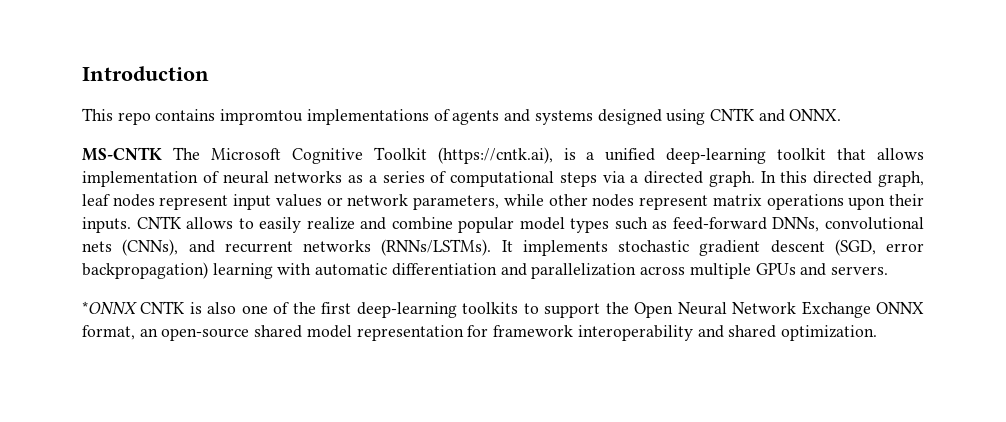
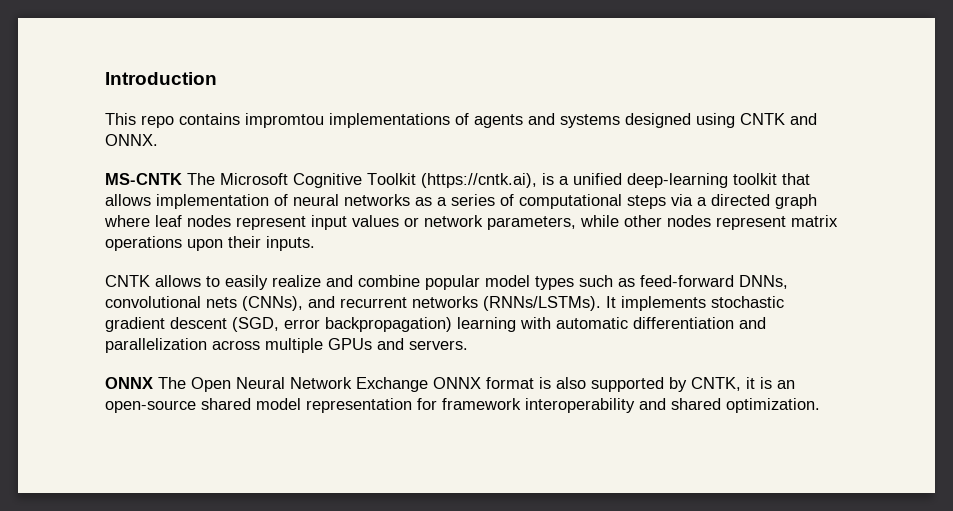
- MS-CNTK The Microsoft Cognitive Toolkit (https://cntk.ai), is a unified deep-learning toolkit that allows implementation of neural networks as a series of computational steps via a directed graph. In this directed graph, leaf nodes represent input values or network parameters, while other nodes represent matrix operations upon their inputs. CNTK allows to easily realize and combine popular model types such as feed-forward DNNs, convolutional nets (CNNs), and recurrent networks (RNNs/LSTMs).
+ MS-CNTK The Microsoft Cognitive Toolkit (https://cntk.ai), is a unified deep-learning toolkit that allows implementation of neural networks as a series of computational steps via a directed graph where leaf nodes represent input values or network parameters, while other nodes represent matrix operations upon their inputs.
+ CNTK allows to easily realize and combine popular model types such as feed-forward DNNs, convolutional nets (CNNs), and recurrent networks (RNNs/LSTMs).
- *ONNX CNTK is also one of the first deep-learning toolkits to support the Open Neural Network Exchange ONNX format, an open-source shared model representation for framework interoperability and shared optimization.
+ ONNX The Open Neural Network Exchange ONNX format is also supported by CNTK, it is an open-source shared model representation for framework interoperability and shared optimization.

